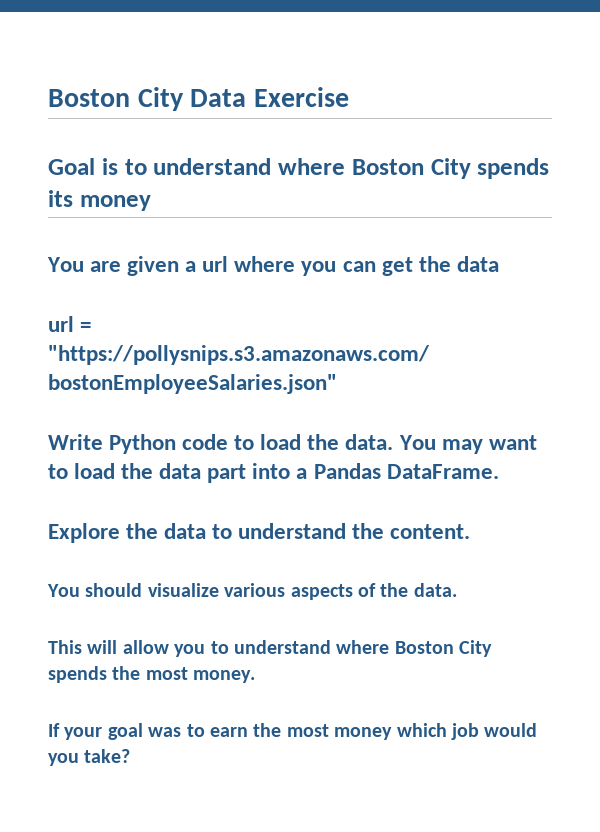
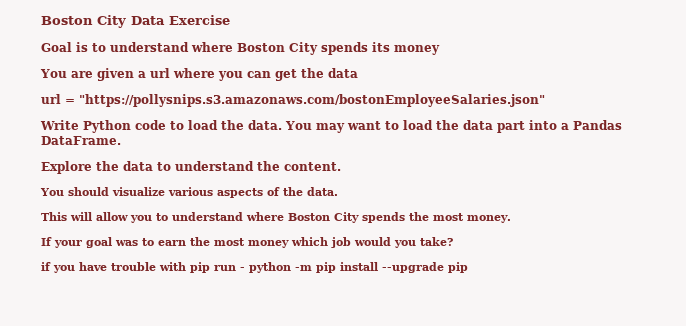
+ if you have trouble with pip run - python -m pip install --upgrade pip

